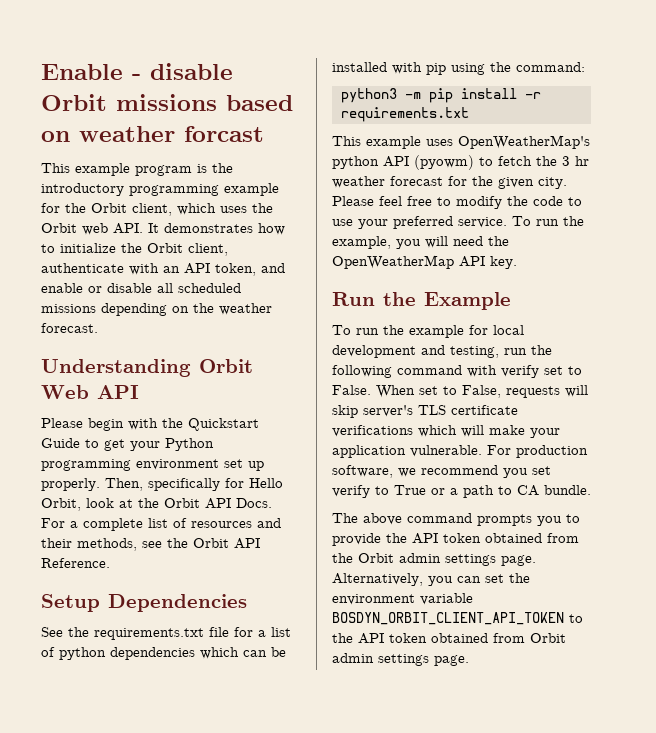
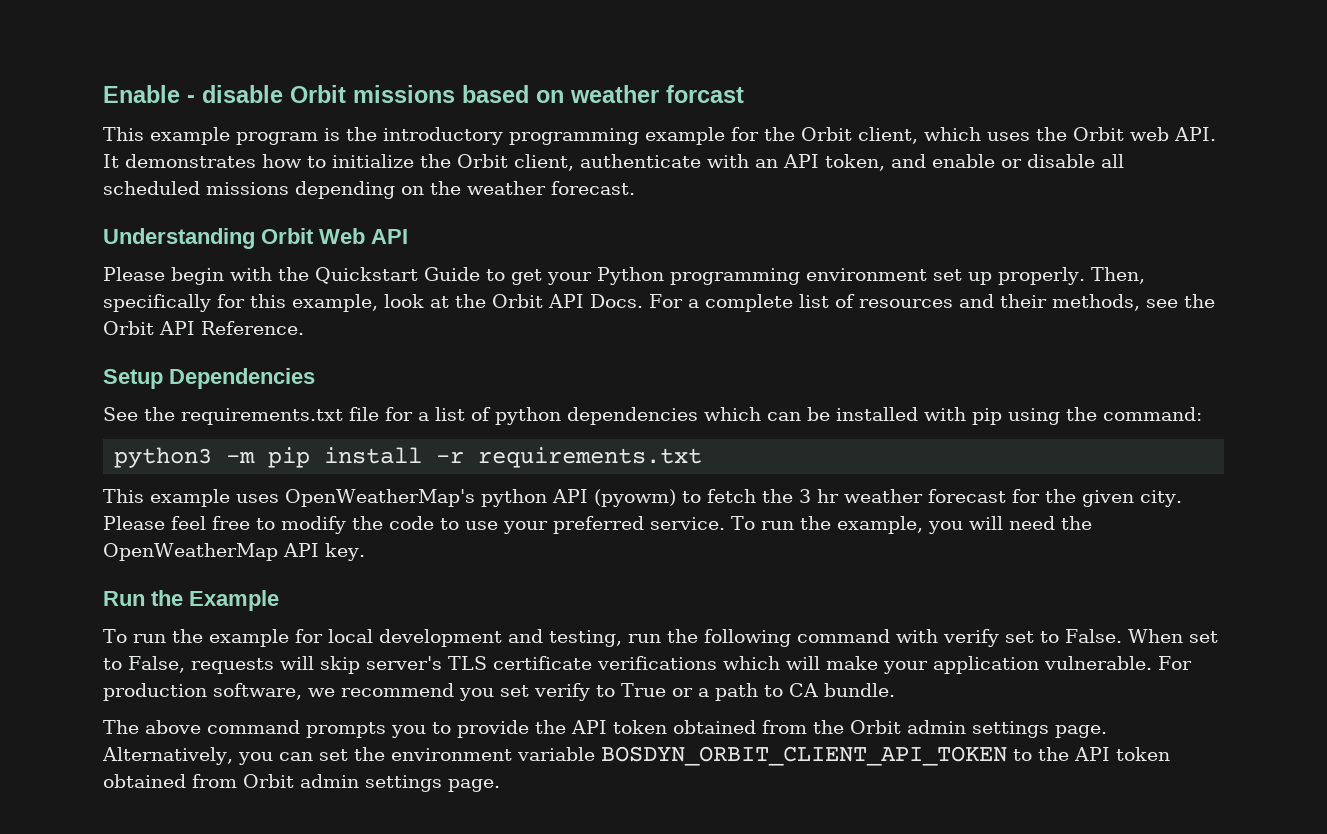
- Then, specifically for Hello Orbit, look at the Orbit API Docs.
+ Then, specifically for this example, look at the Orbit API Docs.

